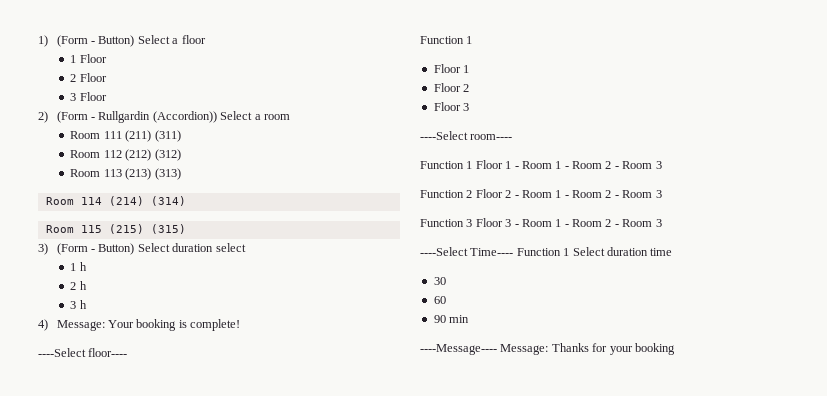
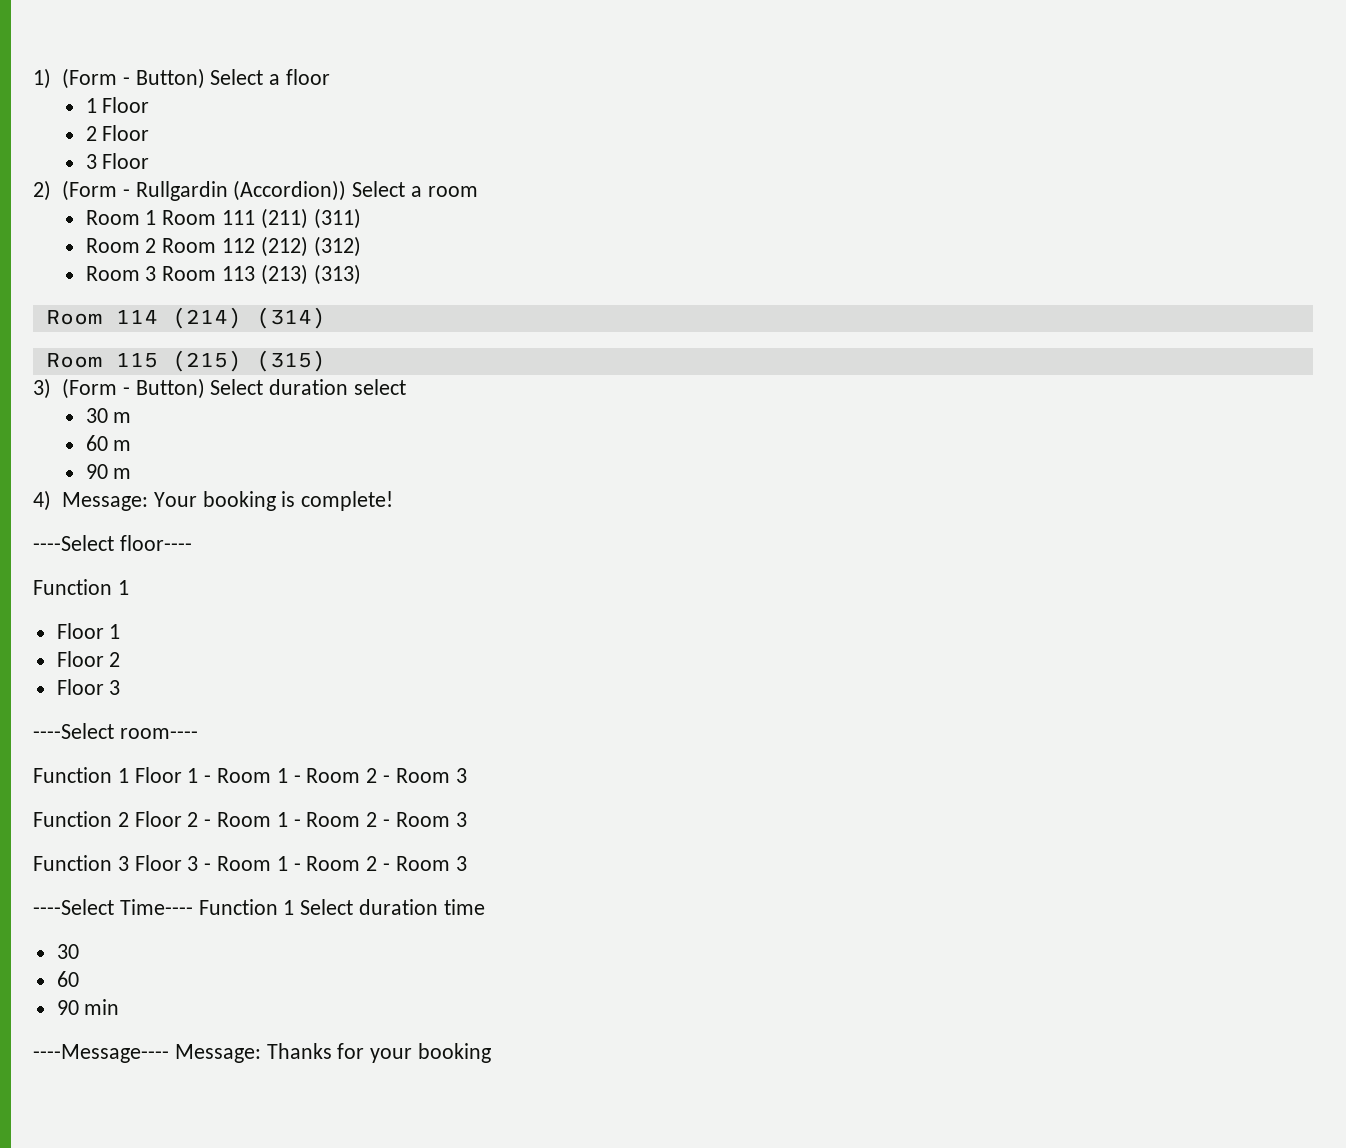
- Room 111 (211) (311)
+ Room 1 Room 111 (211) (311)
- Room 112 (212) (312)
+ Room 2 Room 112 (212) (312)
- Room 113 (213) (313)
+ Room 3 Room 113 (213) (313)
- 1 h
- 2 h
- 3 h
+ 30 m
+ 60 m
+ 90 m

